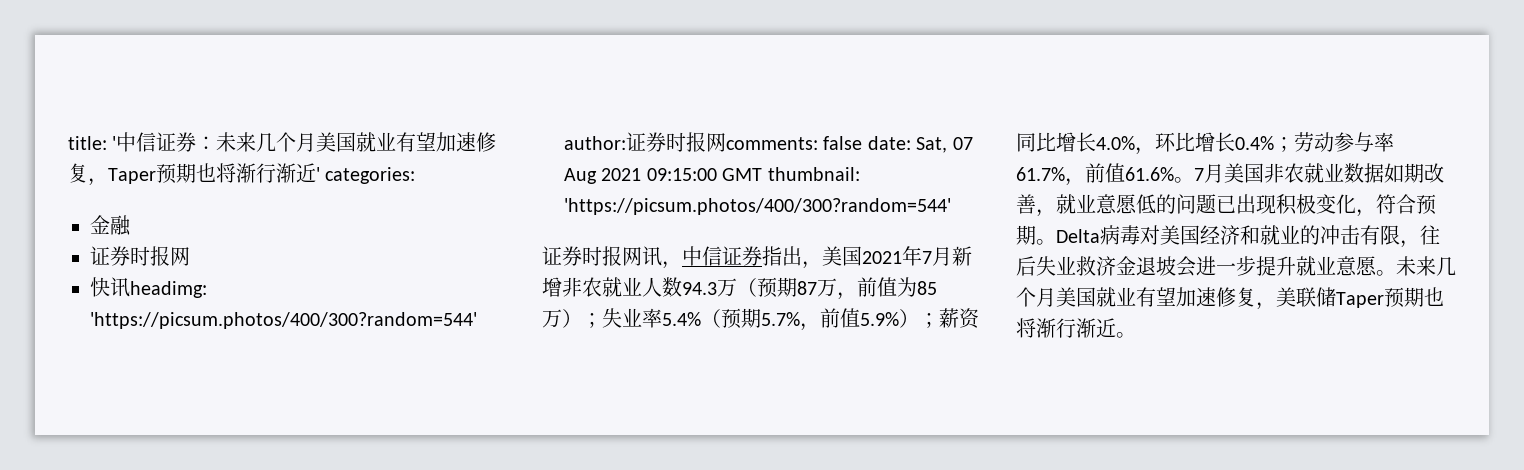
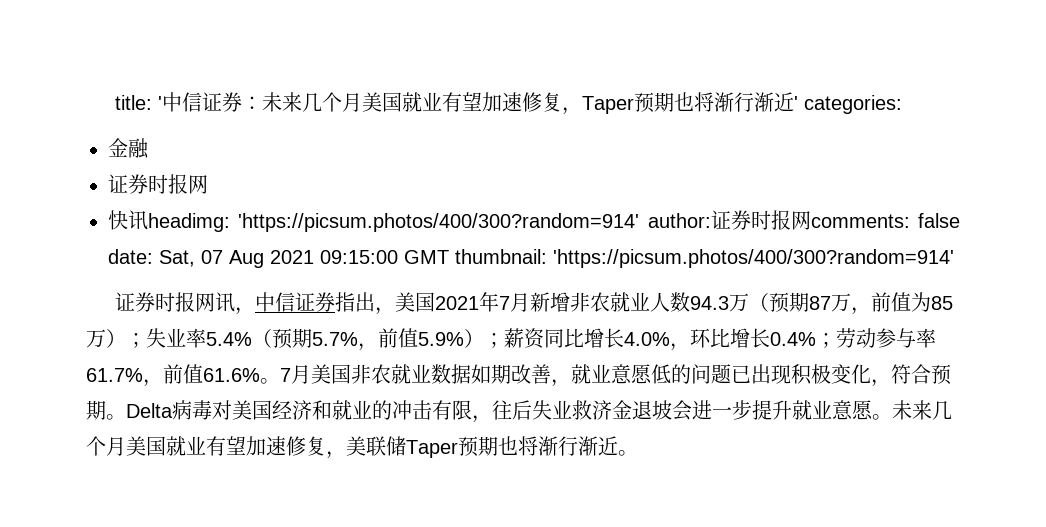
- 快讯headimg: 'https://picsum.photos/400/300?random=544' author:证券时报网comments: false date: Sat, 07 Aug 2021 09:15:00 GMT thumbnail: 'https://picsum.photos/400/300?random=544'
+ 快讯headimg: 'https://picsum.photos/400/300?random=914' author:证券时报网comments: false date: Sat, 07 Aug 2021 09:15:00 GMT thumbnail: 'https://picsum.photos/400/300?random=914'

